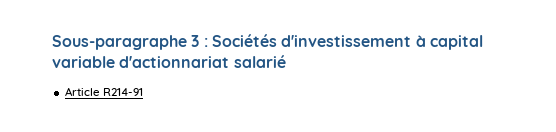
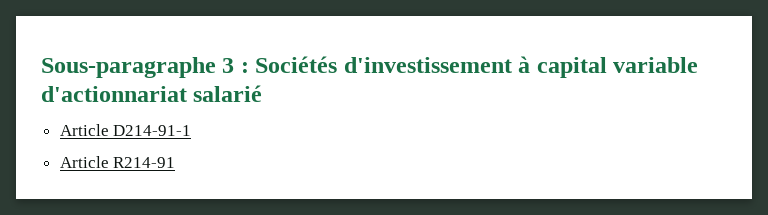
+ Article D214-91-1

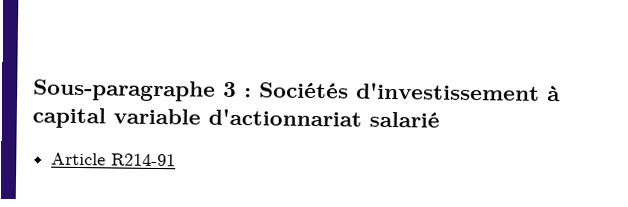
- Article D214-91-1

